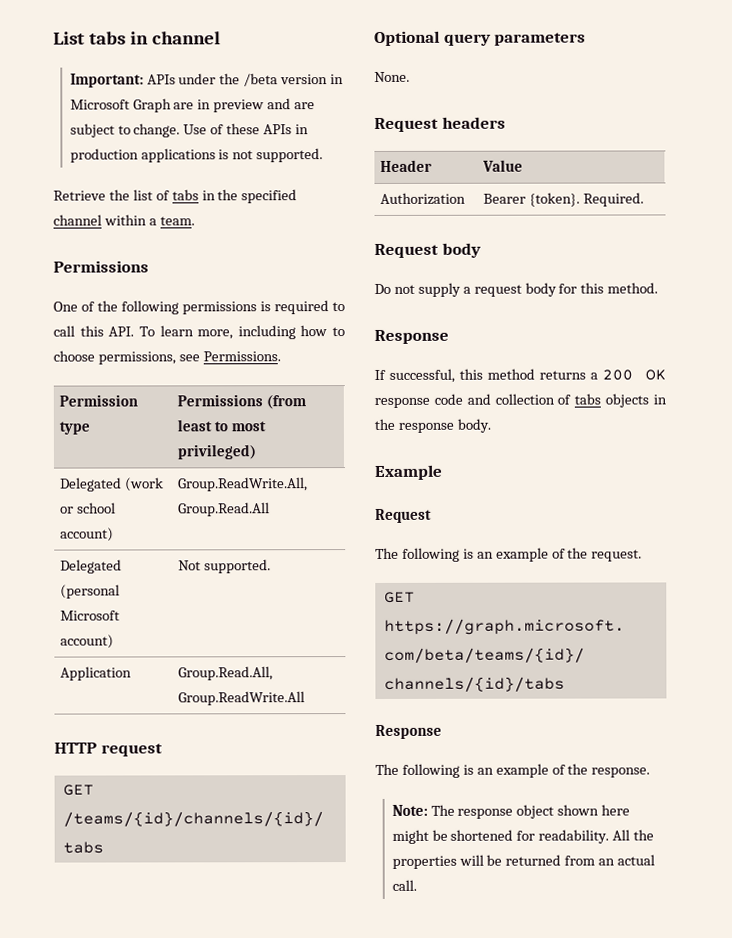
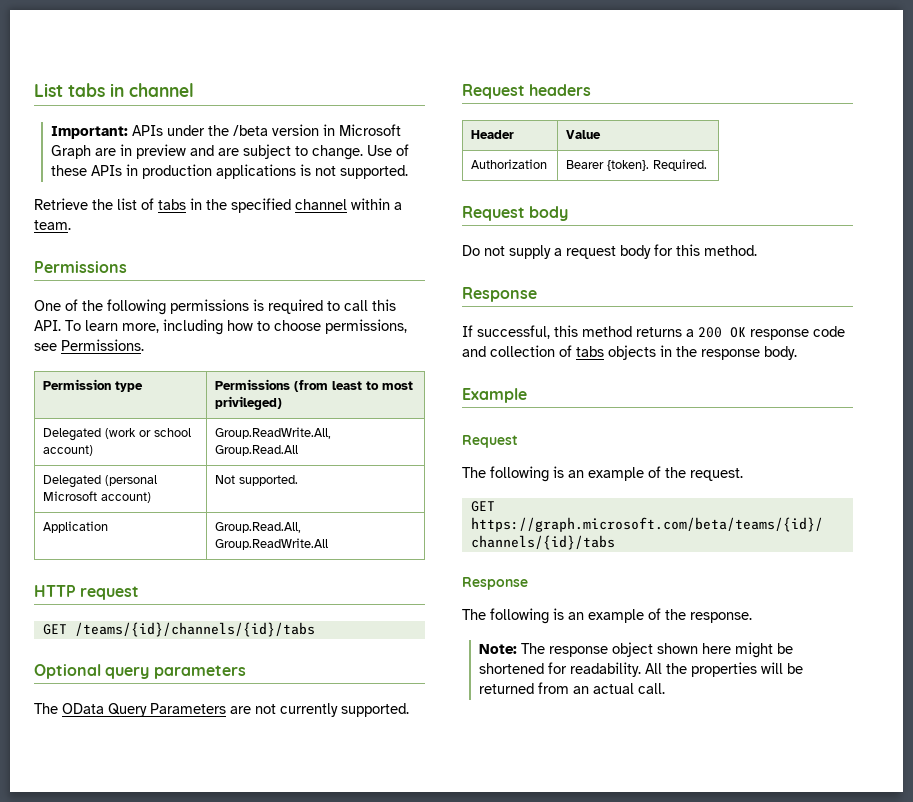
- None.
+ The OData Query Parameters are not currently supported.

